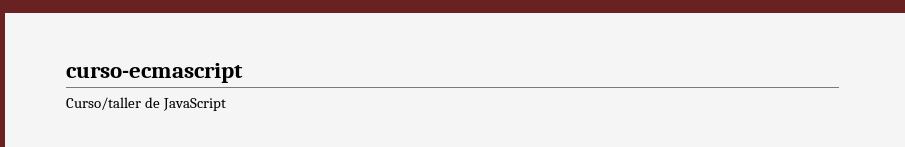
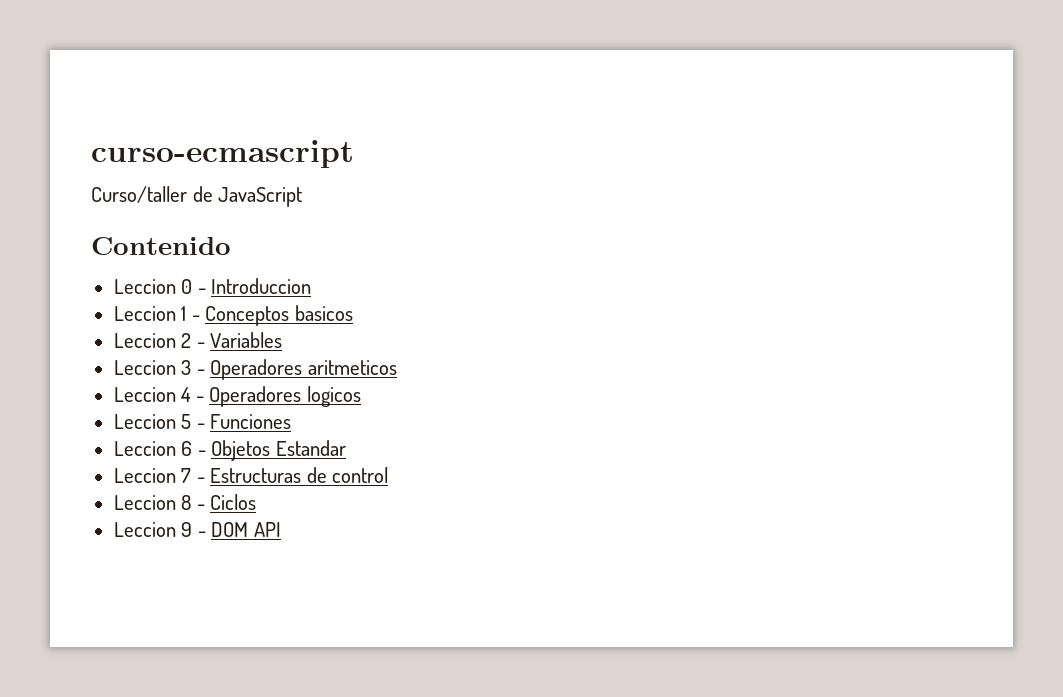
+ Contenido
+ Leccion 0 - Introduccion
+ Leccion 1 - Conceptos basicos
+ Leccion 2 - Variables
+ Leccion 3 - Operadores aritmeticos
+ Leccion 4 - Operadores logicos
+ Leccion 5 - Funciones
+ Leccion 6 - Objetos Estandar
+ Leccion 7 - Estructuras de control
+ Leccion 8 - Ciclos
+ Leccion 9 - DOM API

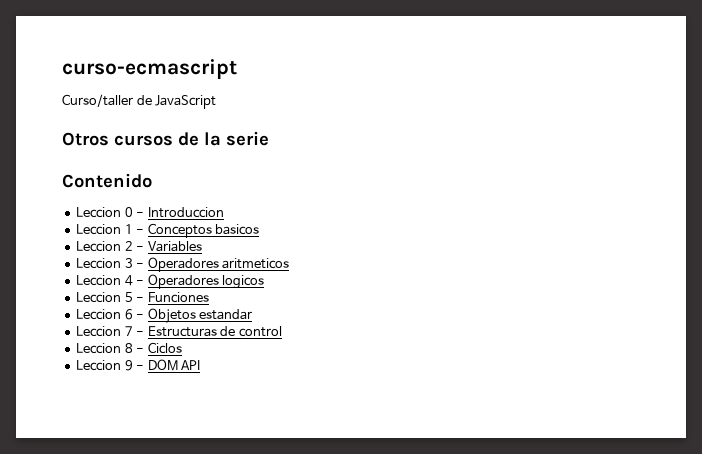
+ Otros cursos de la serie
- Leccion 6 - Objetos Estandar
+ Leccion 6 - Objetos estandar

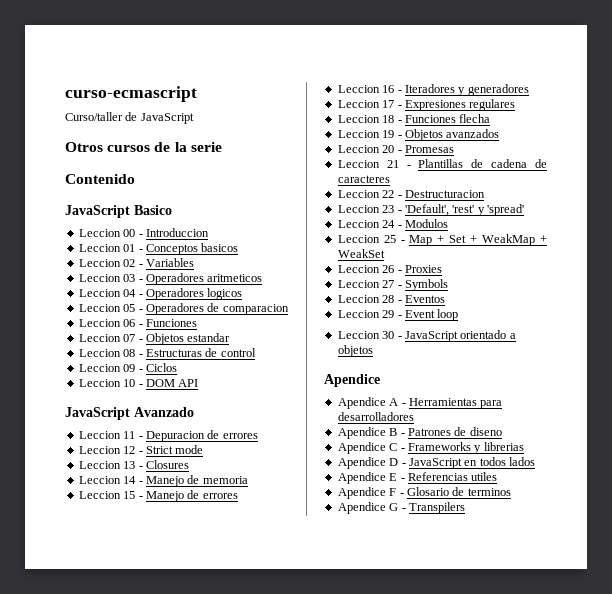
- Leccion 0 - Introduccion
+ JavaScript Basico
+ Leccion 00 - Introduccion
- Leccion 1 - Conceptos basicos
+ Leccion 01 - Conceptos basicos
- Leccion 2 - Variables
+ Leccion 02 - Variables
- Leccion 3 - Operadores aritmeticos
+ Leccion 03 - Operadores aritmeticos
- Leccion 4 - Operadores logicos
+ Leccion 04 - Operadores logicos
- Leccion 5 - Funciones
+ Leccion 05 - Operadores de comparacion
+ Leccion 06 - Funciones
- Leccion 6 - Objetos estandar
+ Leccion 07 - Objetos estandar
- Leccion 7 - Estructuras de control
+ Leccion 08 - Estructuras de control
- Leccion 8 - Ciclos
+ Leccion 09 - Ciclos
- Leccion 9 - DOM API
+ Leccion 10 - DOM API
+ JavaScript Avanzado
+ Leccion 11 - Depuracion de errores
+ Leccion 12 - Strict mode
+ Leccion 13 - Closures
+ Leccion 14 - Manejo de memoria
+ Leccion 15 - Manejo de errores
+ Leccion 16 - Iteradores y generadores
+ Leccion 17 - Expresiones regulares
+ Leccion 18 - Funciones flecha
+ Leccion 19 - Objetos avanzados
+ Leccion 20 - Promesas
+ Leccion 21 - Plantillas de cadena de caracteres
+ Leccion 22 - Destructuracion
+ Leccion 23 - 'Default', 'rest' y 'spread'
+ Leccion 24 - Modulos
+ Leccion 25 - Map + Set + WeakMap + WeakSet
+ Leccion 26 - Proxies
+ Leccion 27 - Symbols
+ Leccion 28 - Eventos
+ Leccion 29 - Event loop
+ Leccion 30 - JavaScript orientado a objetos
+ Apendice
+ Apendice A - Herramientas para desarrolladores
+ Apendice B - Patrones de diseno
+ Apendice C - Frameworks y librerias
+ Apendice D - JavaScript en todos lados
+ Apendice E - Referencias utiles
+ Apendice F - Glosario de terminos
+ Apendice G - Transpilers

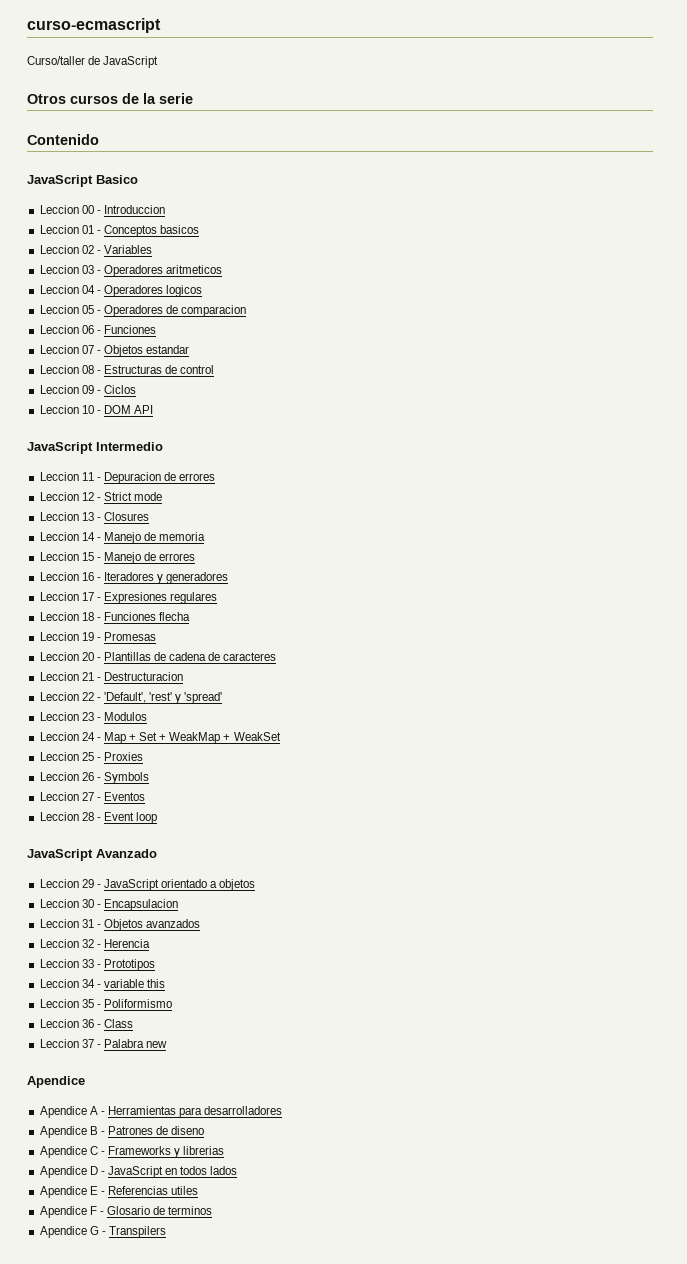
- JavaScript Avanzado
+ JavaScript Intermedio
- Leccion 19 - Objetos avanzados
+ Leccion 19 - Promesas
- Leccion 20 - Promesas
- Leccion 21 - Plantillas de cadena de caracteres
+ Leccion 20 - Plantillas de cadena de caracteres
- Leccion 22 - Destructuracion
+ Leccion 21 - Destructuracion
- Leccion 23 - 'Default', 'rest' y 'spread'
+ Leccion 22 - 'Default', 'rest' y 'spread'
- Leccion 24 - Modulos
+ Leccion 23 - Modulos
- Leccion 25 - Map + Set + WeakMap + WeakSet
+ Leccion 24 - Map + Set + WeakMap + WeakSet
- Leccion 26 - Proxies
+ Leccion 25 - Proxies
- Leccion 27 - Symbols
+ Leccion 26 - Symbols
- Leccion 28 - Eventos
+ Leccion 27 - Eventos
- Leccion 29 - Event loop
+ Leccion 28 - Event loop
- Leccion 30 - JavaScript orientado a objetos
+ JavaScript Avanzado
+ Leccion 29 - JavaScript orientado a objetos
+ Leccion 30 - Encapsulacion
+ Leccion 31 - Objetos avanzados
+ Leccion 32 - Herencia
+ Leccion 33 - Prototipos
+ Leccion 34 - variable this
+ Leccion 35 - Poliformismo
+ Leccion 36 - Class
+ Leccion 37 - Palabra new

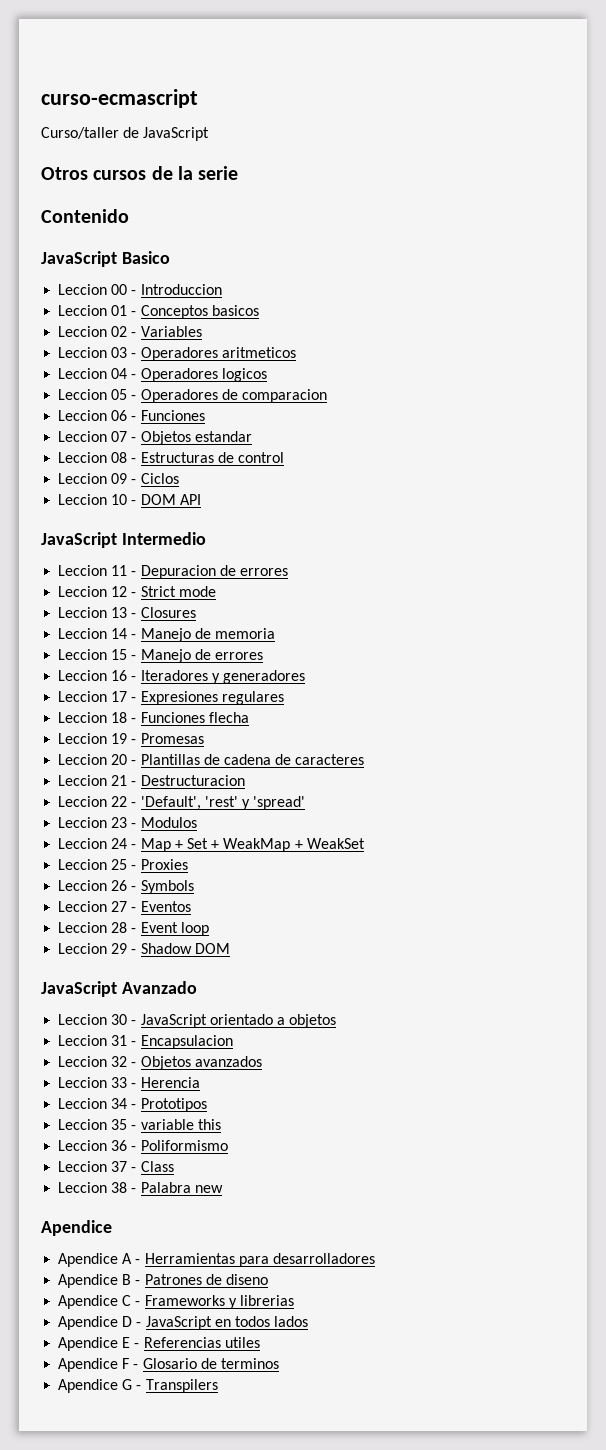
+ Leccion 29 - Shadow DOM
- Leccion 29 - JavaScript orientado a objetos
+ Leccion 30 - JavaScript orientado a objetos
- Leccion 30 - Encapsulacion
+ Leccion 31 - Encapsulacion
- Leccion 31 - Objetos avanzados
+ Leccion 32 - Objetos avanzados
- Leccion 32 - Herencia
+ Leccion 33 - Herencia
- Leccion 33 - Prototipos
+ Leccion 34 - Prototipos
- Leccion 34 - variable this
+ Leccion 35 - variable this
- Leccion 35 - Poliformismo
+ Leccion 36 - Poliformismo
- Leccion 36 - Class
+ Leccion 37 - Class
- Leccion 37 - Palabra new
+ Leccion 38 - Palabra new

